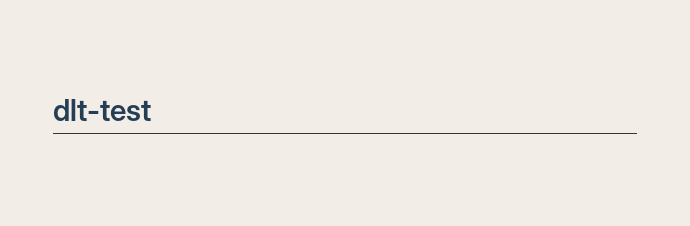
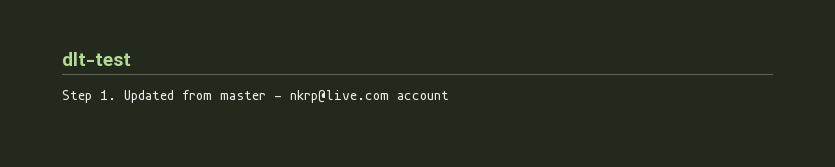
+ Step 1. Updated from master - nkrp@live.com account

